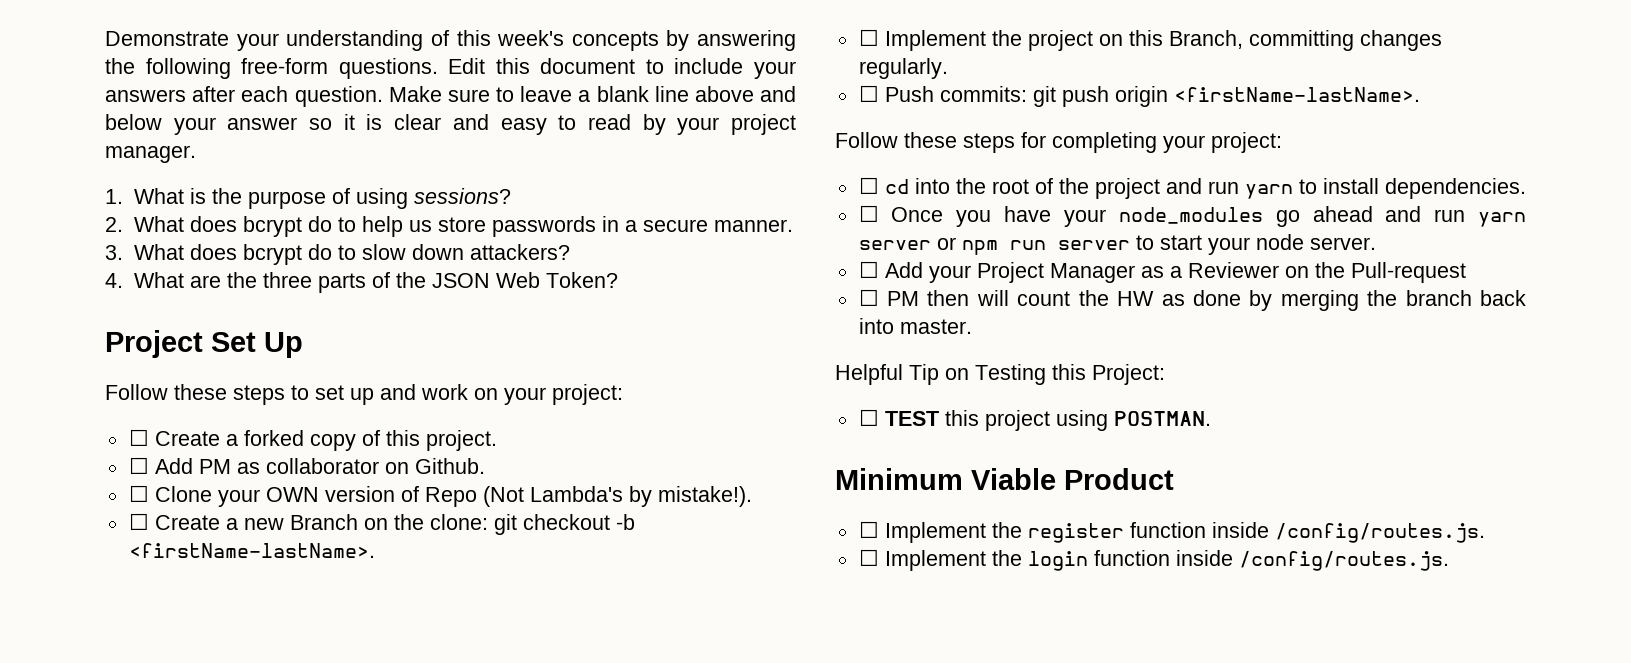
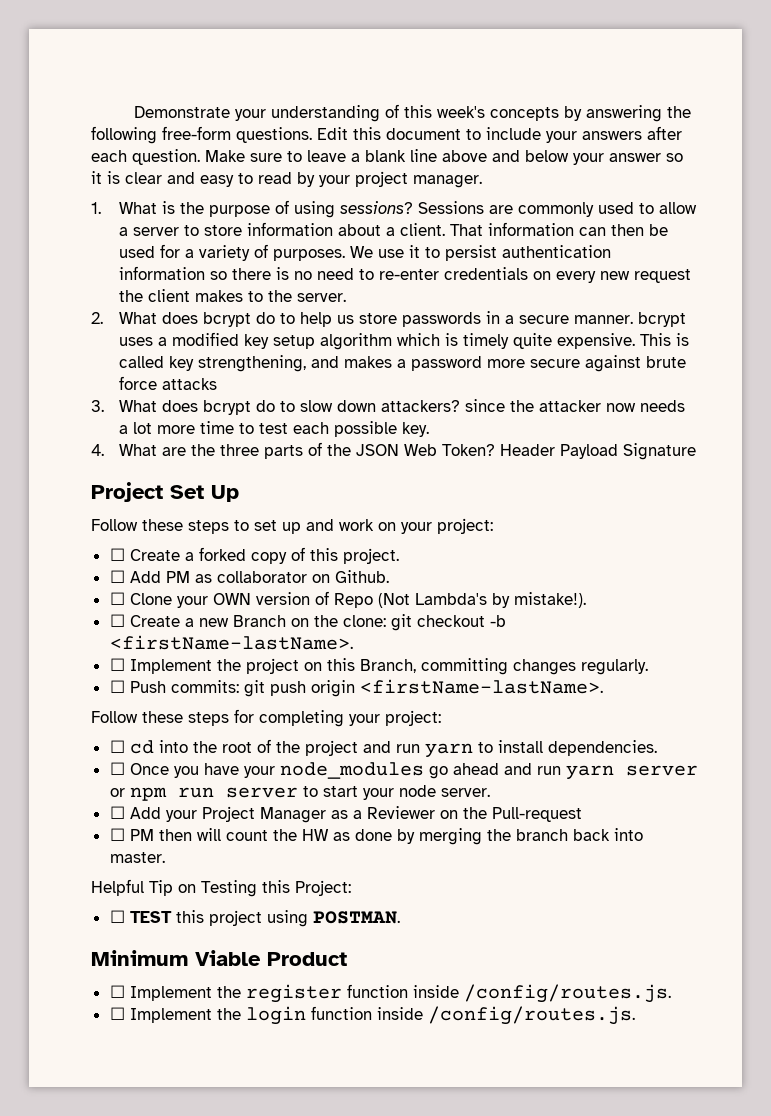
+ Sessions are commonly used to allow a server to store information about a client. That information can then be used for a variety of purposes. We use it to persist authentication information so there is no need to re-enter credentials on every new request the client makes to the server.
- 2. What does bcrypt do to help us store passwords in a secure manner.
+ 2. What does bcrypt do to help us store passwords in a secure manner. bcrypt uses a modified key setup algorithm which is timely quite expensive. This is called key strengthening, and makes a password more secure against brute force attacks
- 3. What does bcrypt do to slow down attackers?
+ 3. What does bcrypt do to slow down attackers? since the attacker now needs a lot more time to test each possible key.
+ Header Payload Signature

